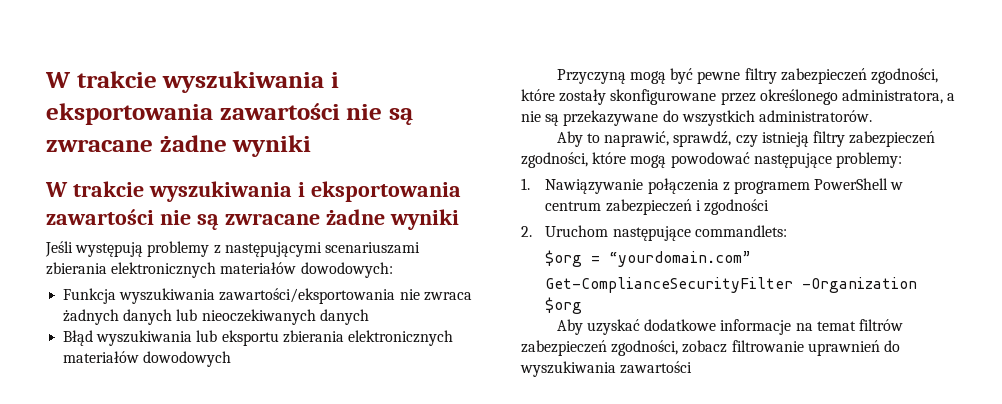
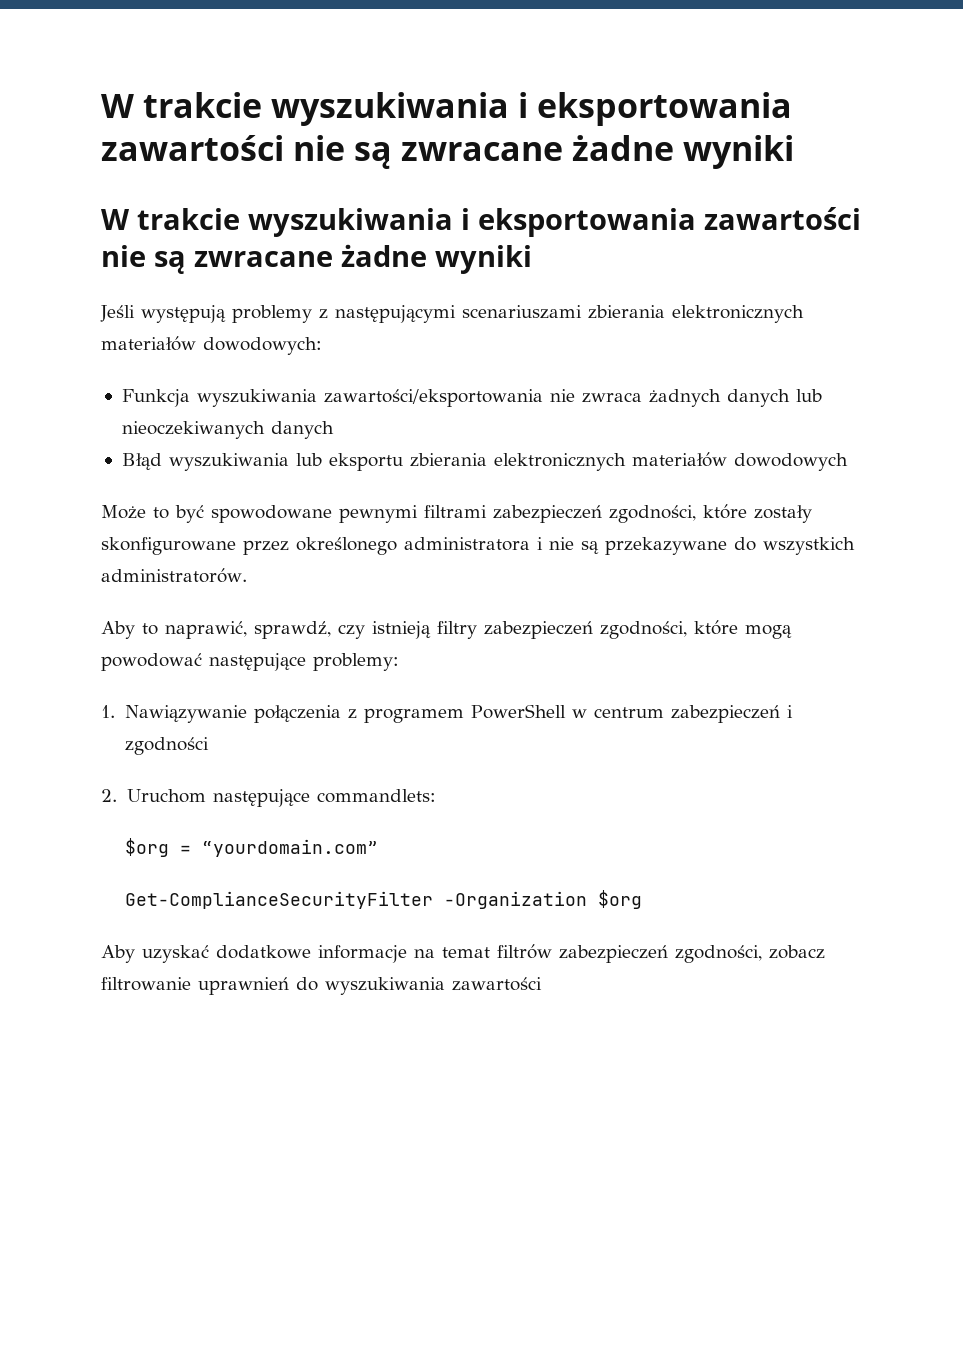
- Przyczyną mogą być pewne filtry zabezpieczeń zgodności, które zostały skonfigurowane przez określonego administratora, a nie są przekazywane do wszystkich administratorów.
+ Może to być spowodowane pewnymi filtrami zabezpieczeń zgodności, które zostały skonfigurowane przez określonego administratora i nie są przekazywane do wszystkich administratorów.

